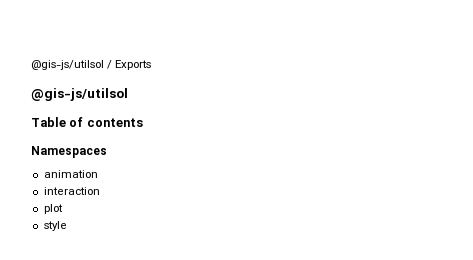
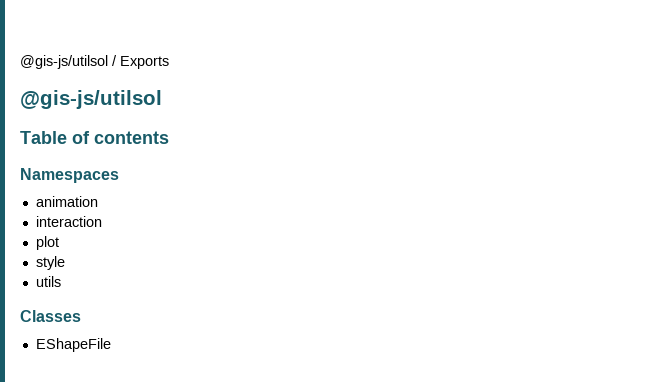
+ utils
+ Classes
+ EShapeFile

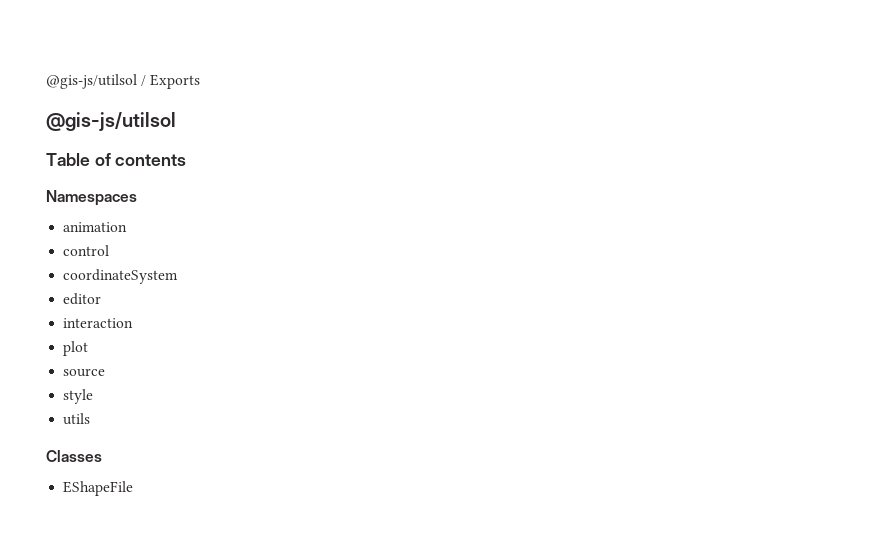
+ control
+ coordinateSystem
+ editor
+ source

